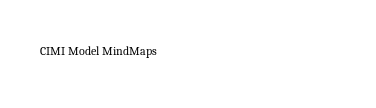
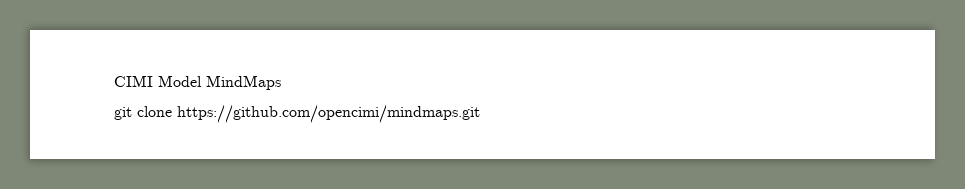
+ git clone https://github.com/opencimi/mindmaps.git

